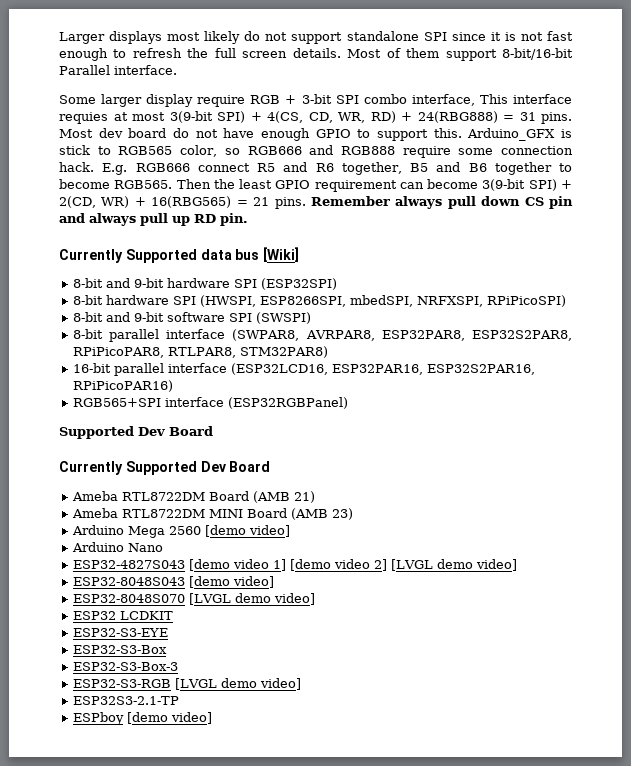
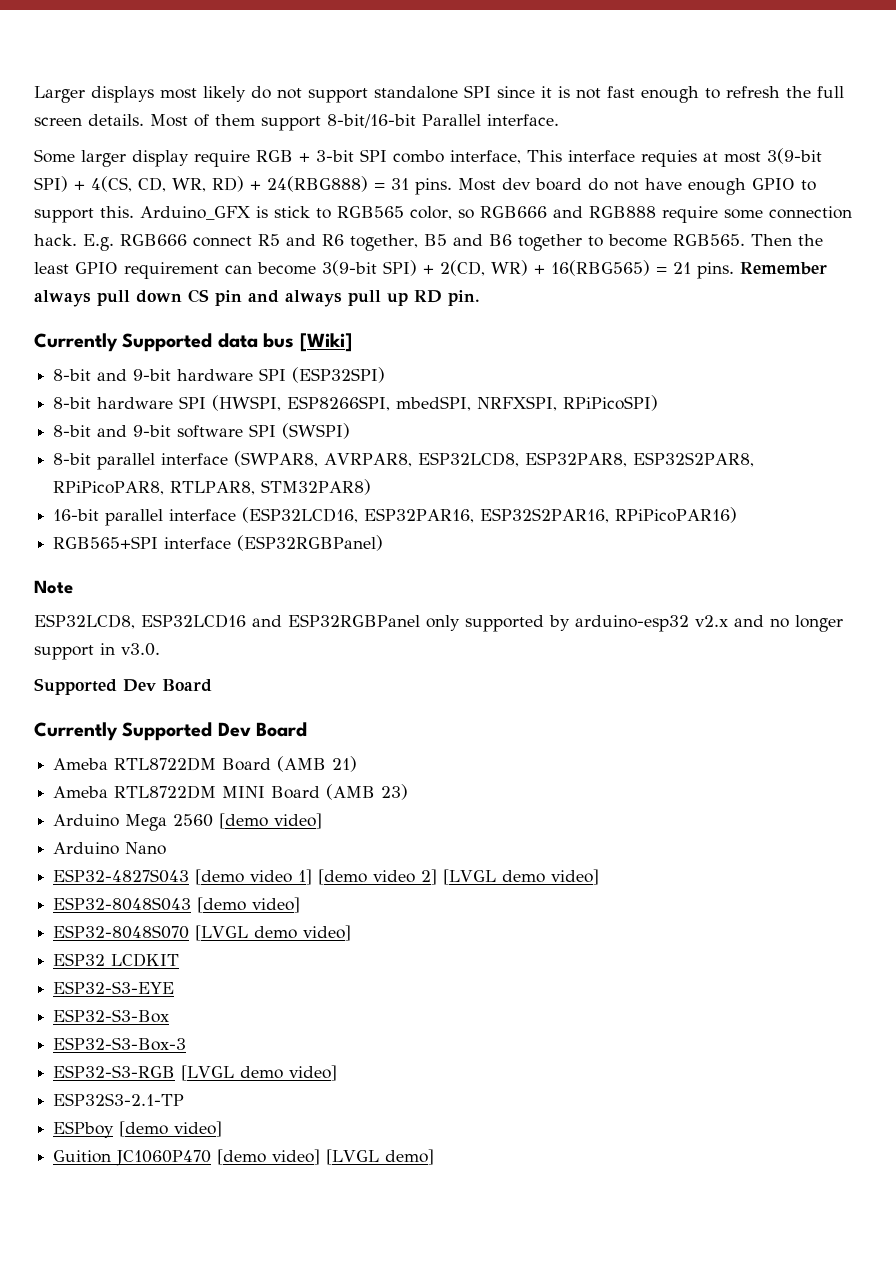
- 8-bit parallel interface (SWPAR8, AVRPAR8, ESP32PAR8, ESP32S2PAR8, RPiPicoPAR8, RTLPAR8, STM32PAR8)
+ 8-bit parallel interface (SWPAR8, AVRPAR8, ESP32LCD8, ESP32PAR8, ESP32S2PAR8, RPiPicoPAR8, RTLPAR8, STM32PAR8)
+ Note
+ ESP32LCD8, ESP32LCD16 and ESP32RGBPanel only supported by arduino-esp32 v2.x and no longer support in v3.0.
+ Guition JC1060P470 [demo video] [LVGL demo]

